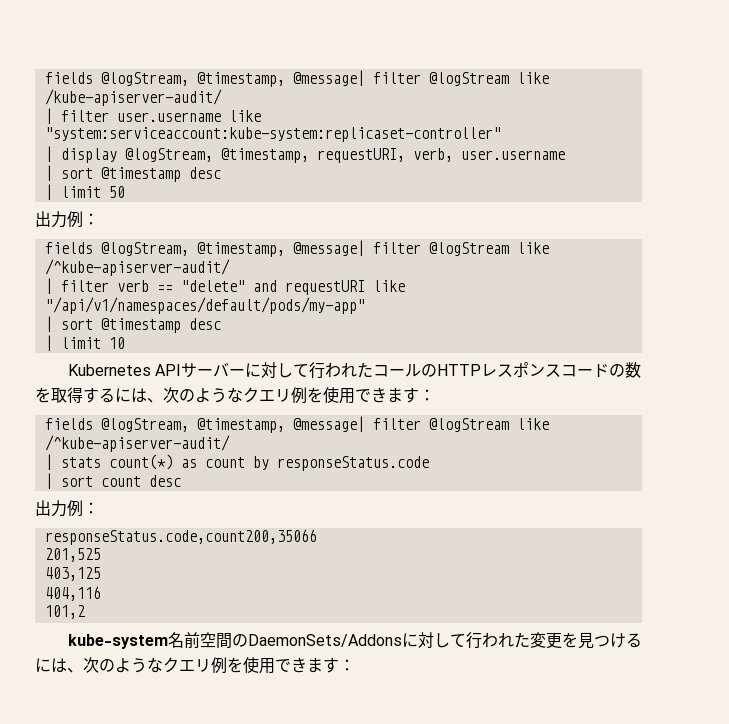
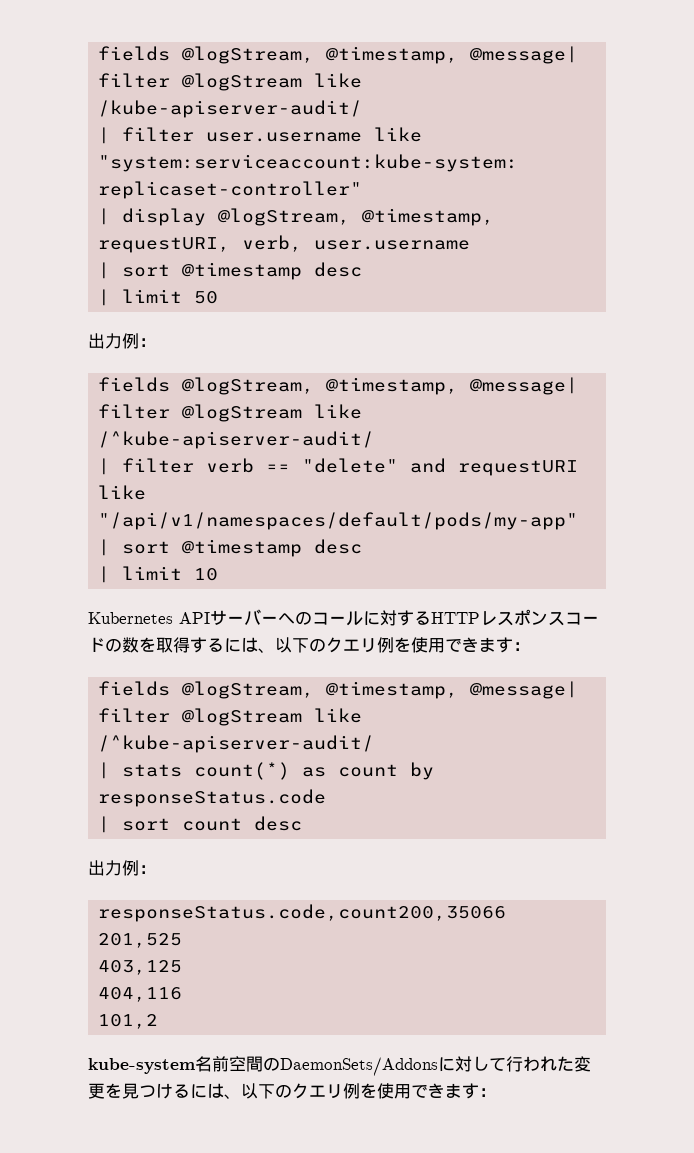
- Kubernetes APIサーバーに対して行われたコールのHTTPレスポンスコードの数を取得するには、次のようなクエリ例を使用できます：
+ Kubernetes APIサーバーへのコールに対するHTTPレスポンスコードの数を取得するには、以下のクエリ例を使用できます：
- kube-system名前空間のDaemonSets/Addonsに対して行われた変更を見つけるには、次のようなクエリ例を使用できます：
+ kube-system名前空間のDaemonSets/Addonsに対して行われた変更を見つけるには、以下のクエリ例を使用できます：

